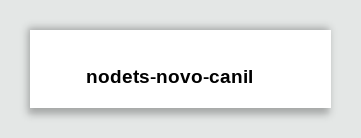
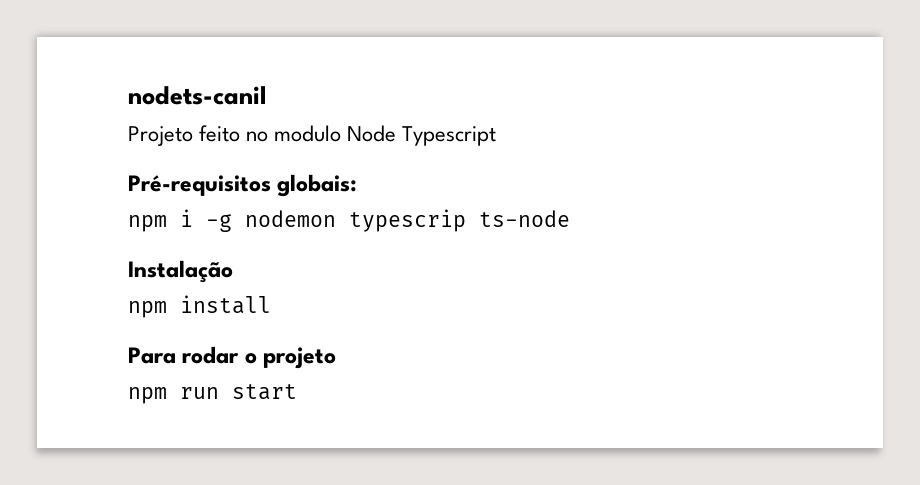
- nodets-novo-canil
+ nodets-canil
+ Projeto feito no modulo Node Typescript
+ Pré-requisitos globais:
+ npm i -g nodemon typescrip ts-node
+ Instalação
+ npm install
+ Para rodar o projeto
+ npm run start

